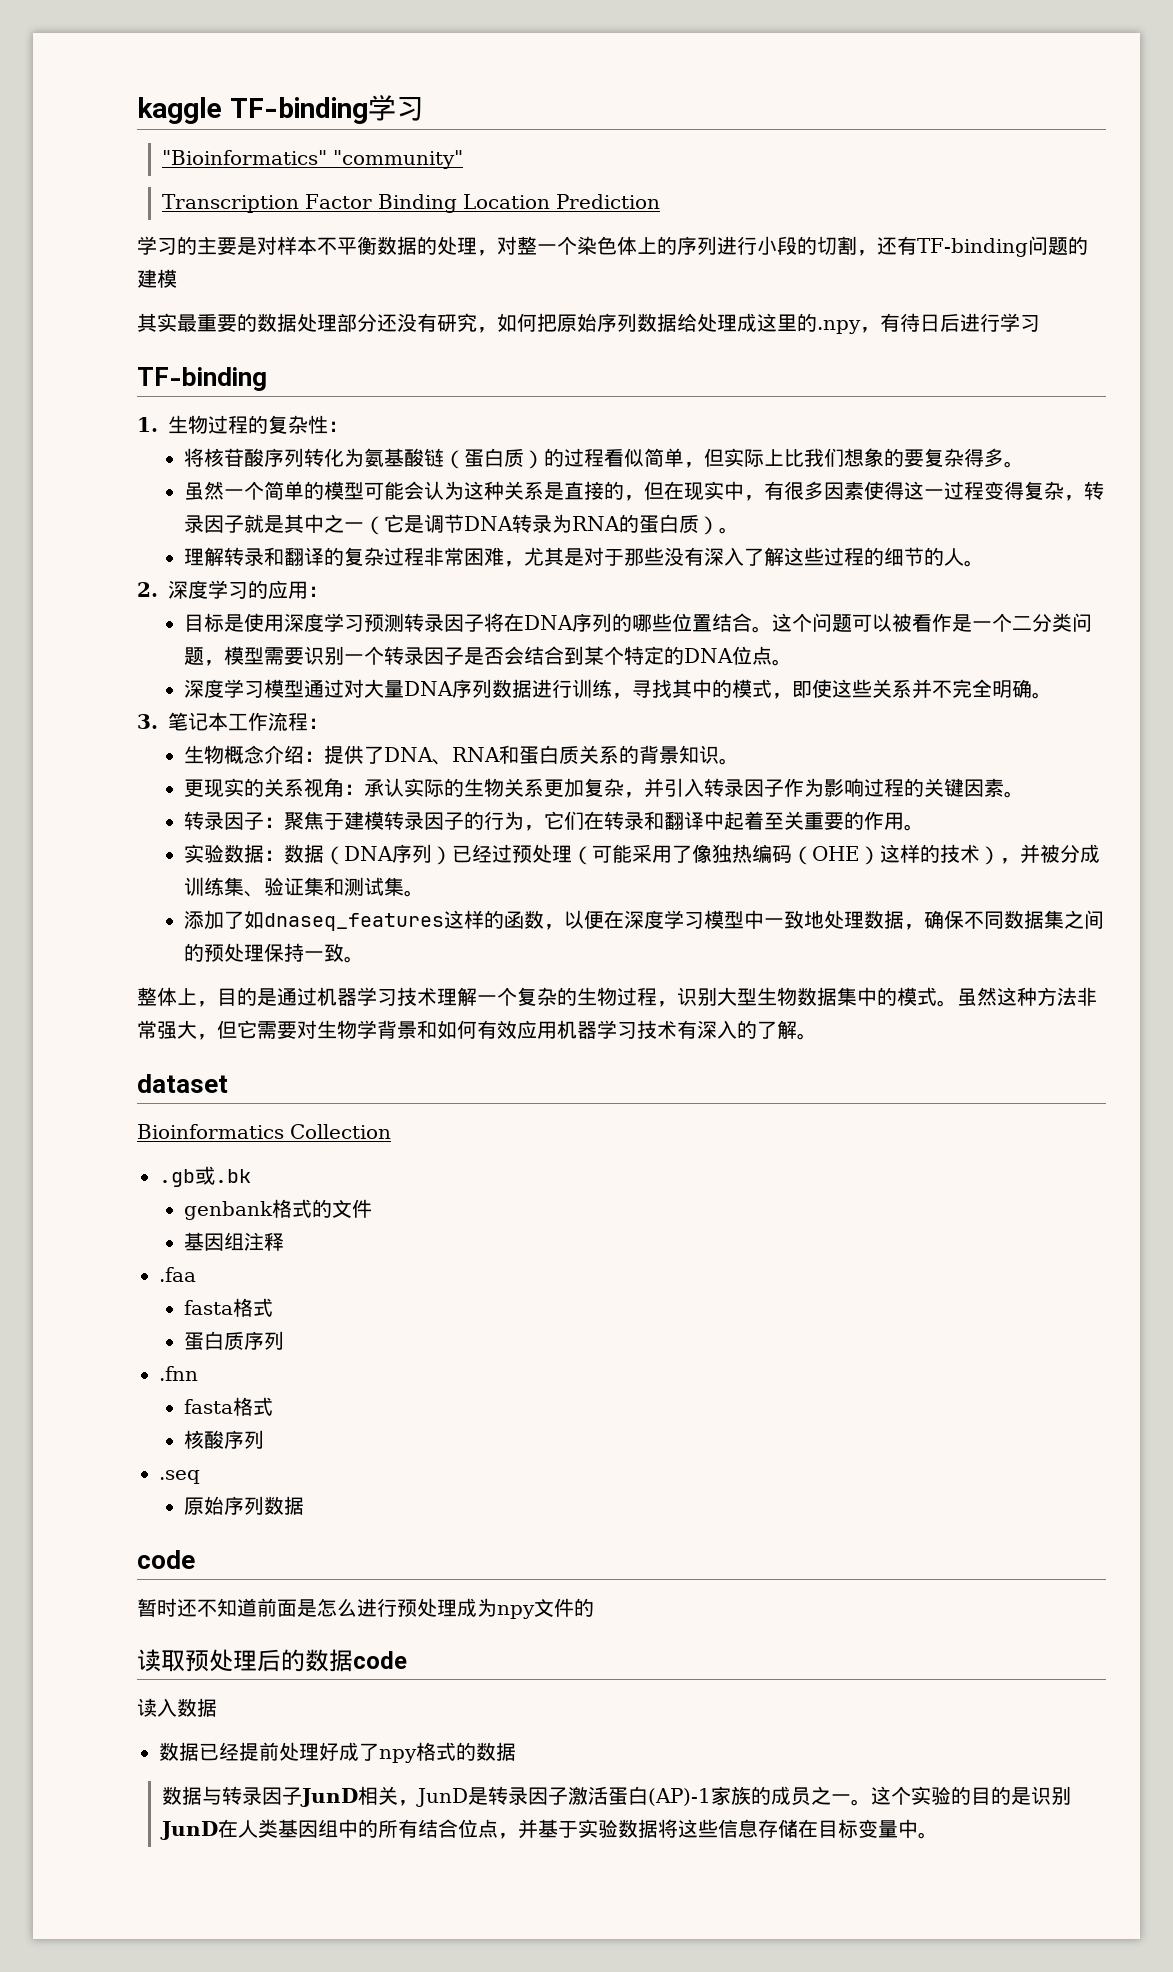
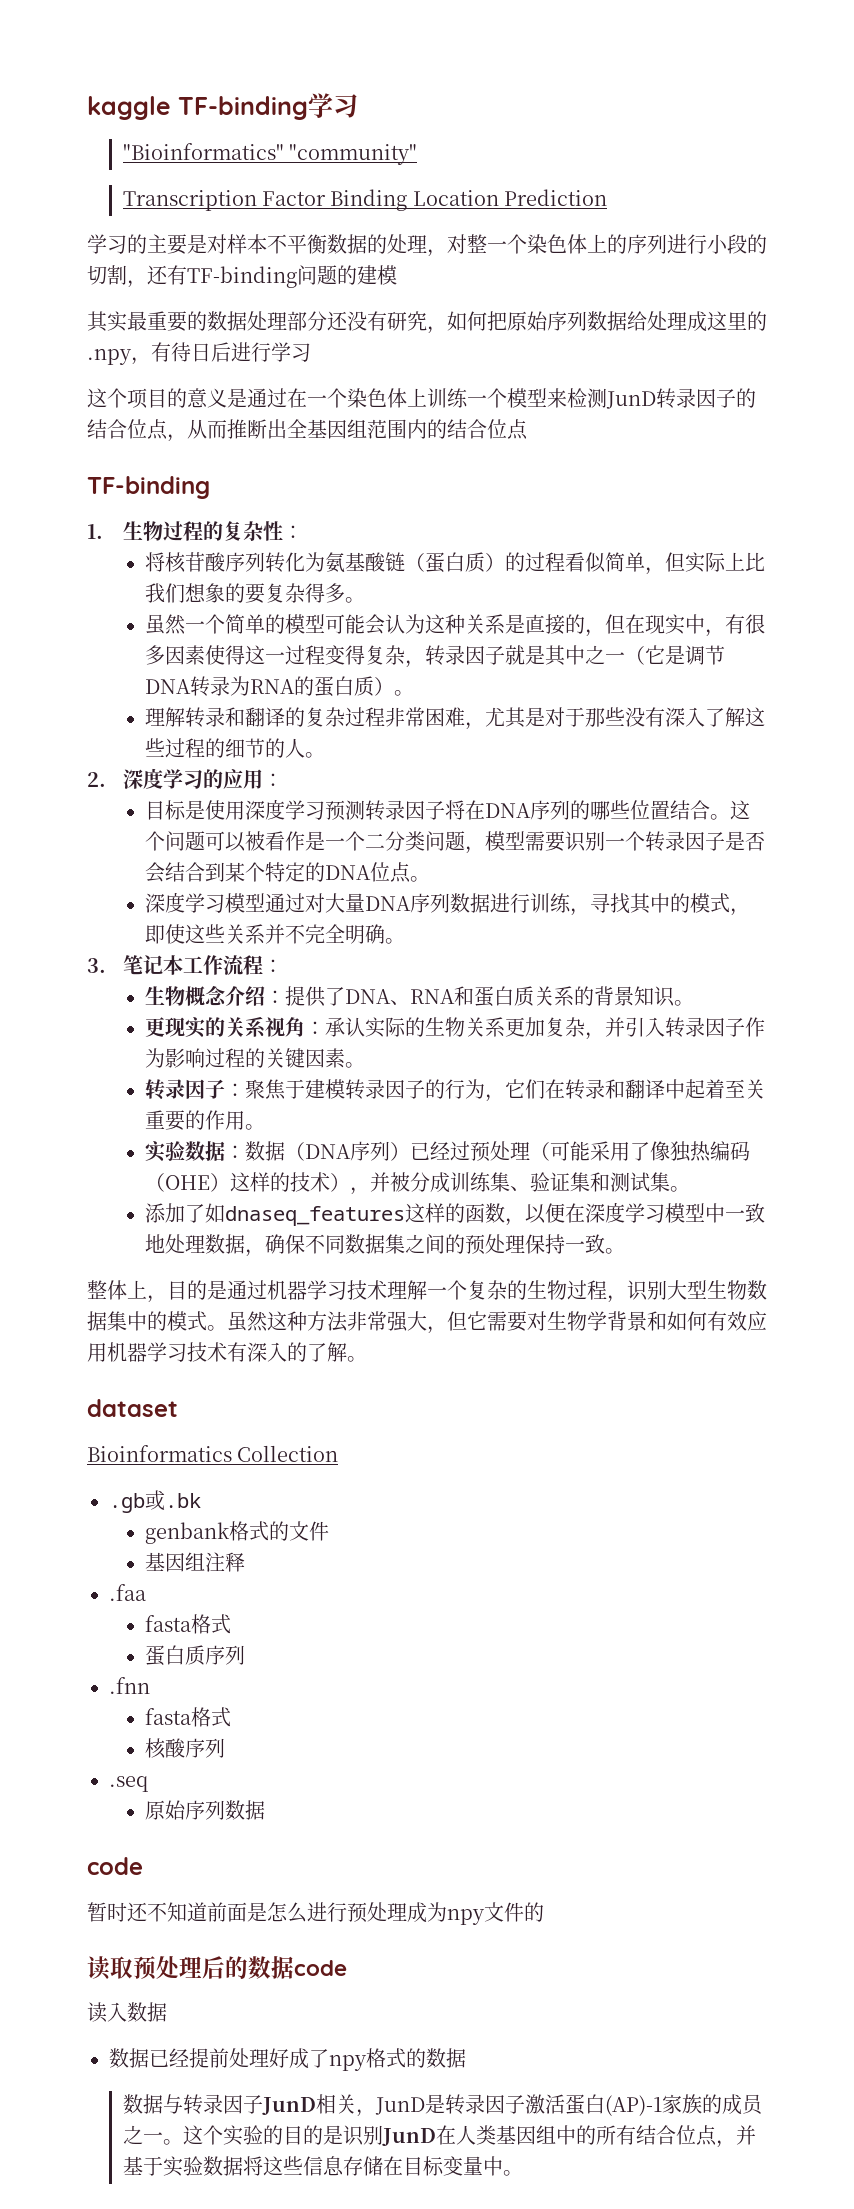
+ 这个项目的意义是通过在一个染色体上训练一个模型来检测JunD转录因子的结合位点，从而推断出全基因组范围内的结合位点

